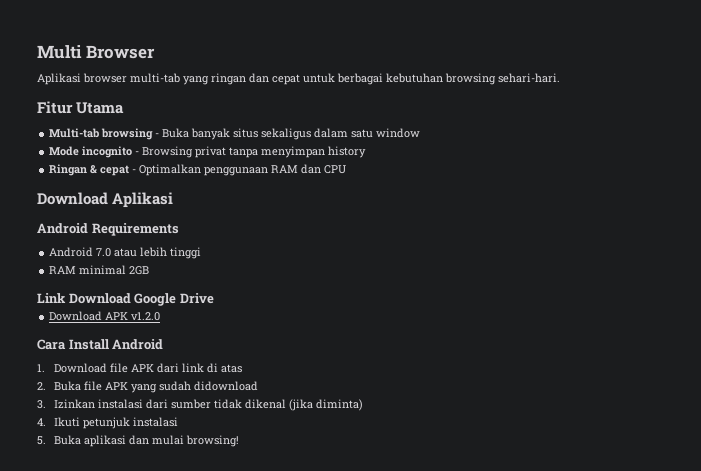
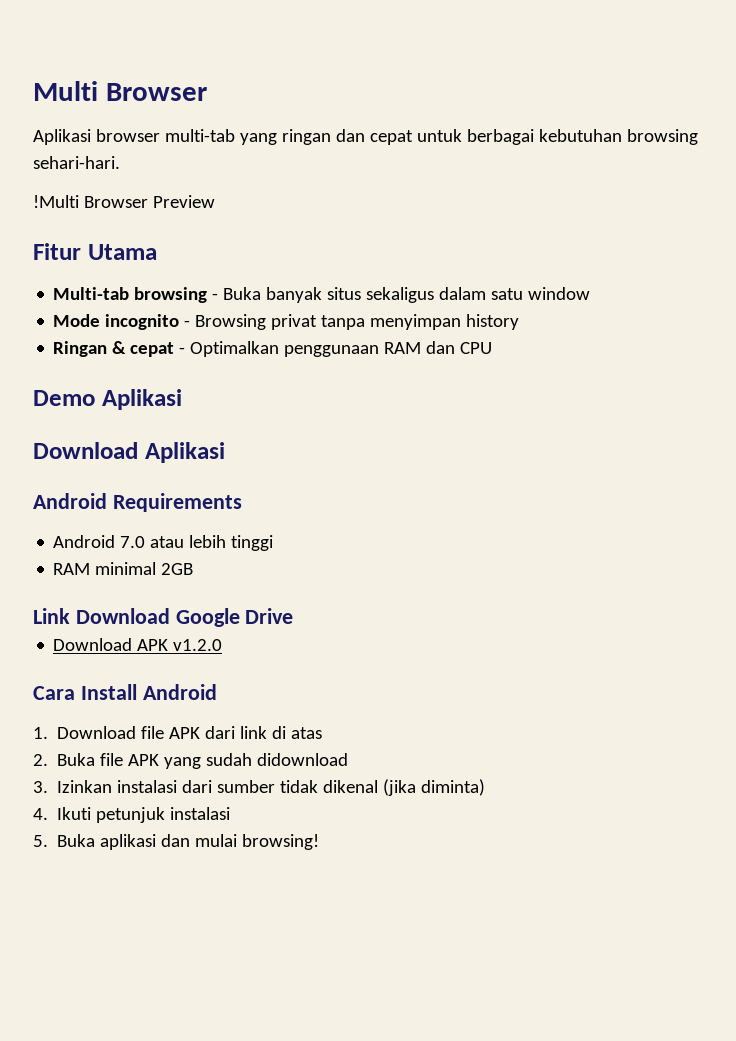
+ !Multi Browser Preview
+ Demo Aplikasi

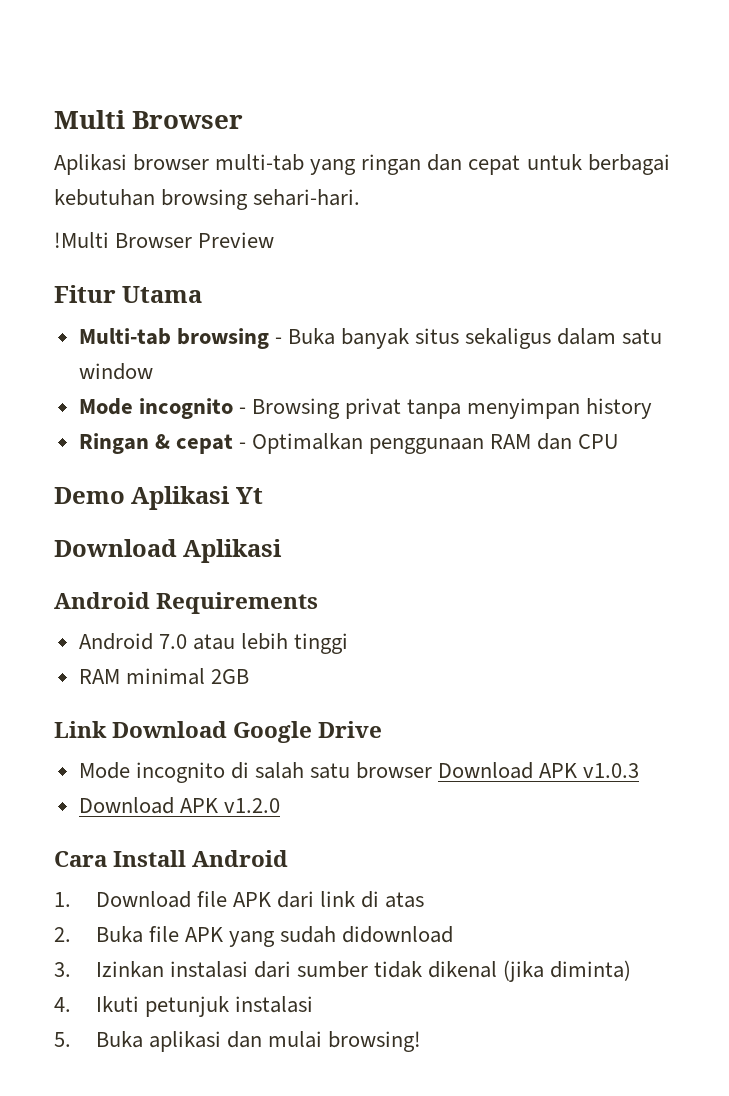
- Demo Aplikasi
+ Demo Aplikasi Yt
+ Mode incognito di salah satu browser Download APK v1.0.3

